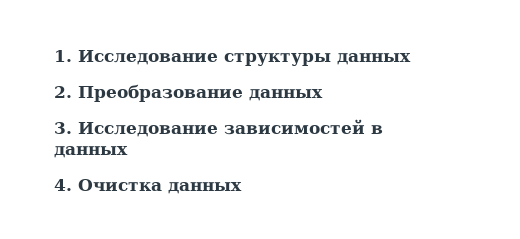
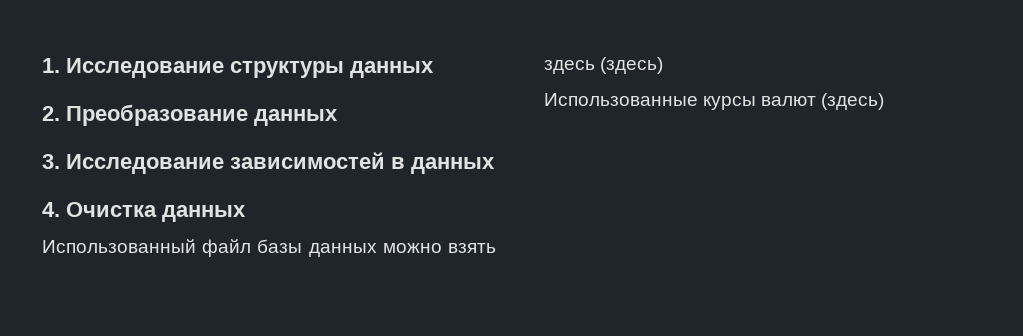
+ Использованный файл базы данных можно взять здесь (здесь)
+ Использованные курсы валют (здесь)

